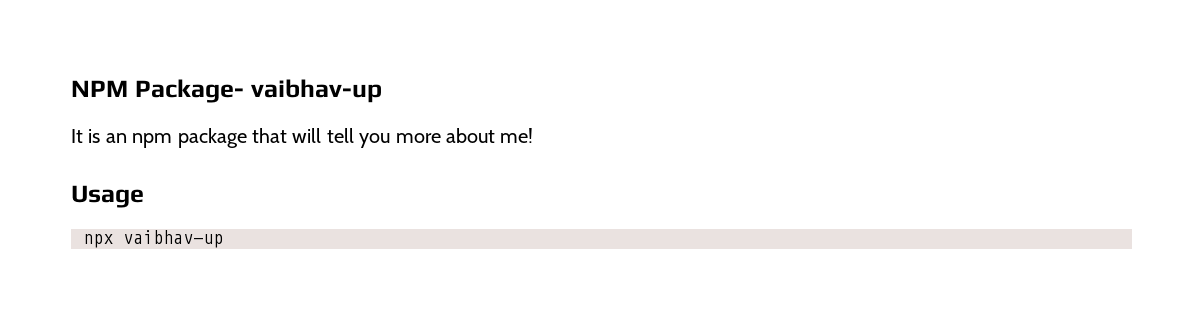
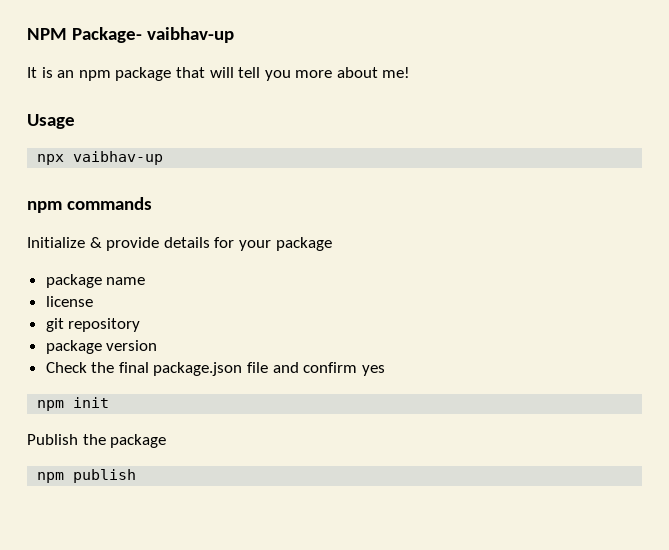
+ npm commands
+ Initialize & provide details for your package
+ package name
+ license
+ git repository
+ package version
+ Check the final package.json file and confirm yes
+ npm init
+ Publish the package
+ npm publish

